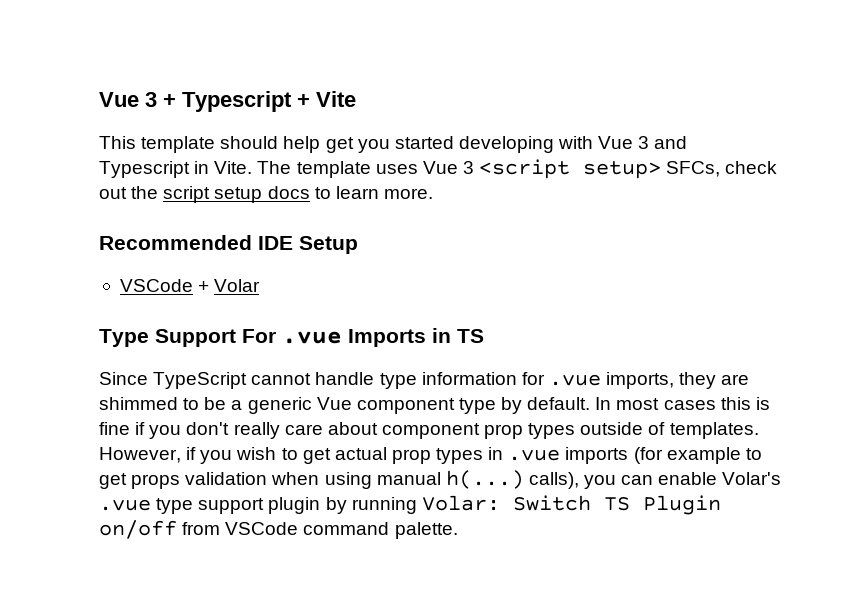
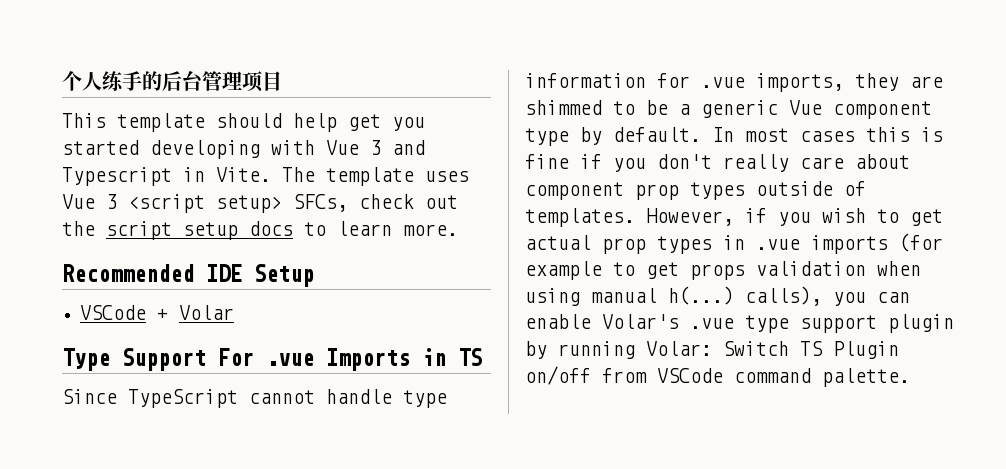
- Vue 3 + Typescript + Vite
+ 个人练手的后台管理项目

